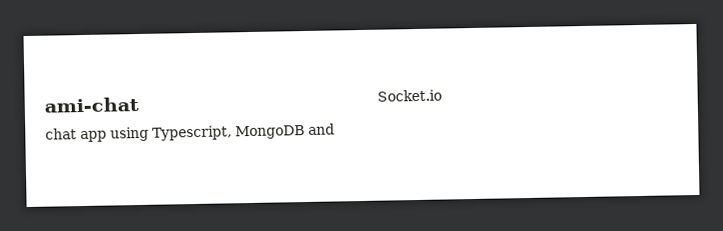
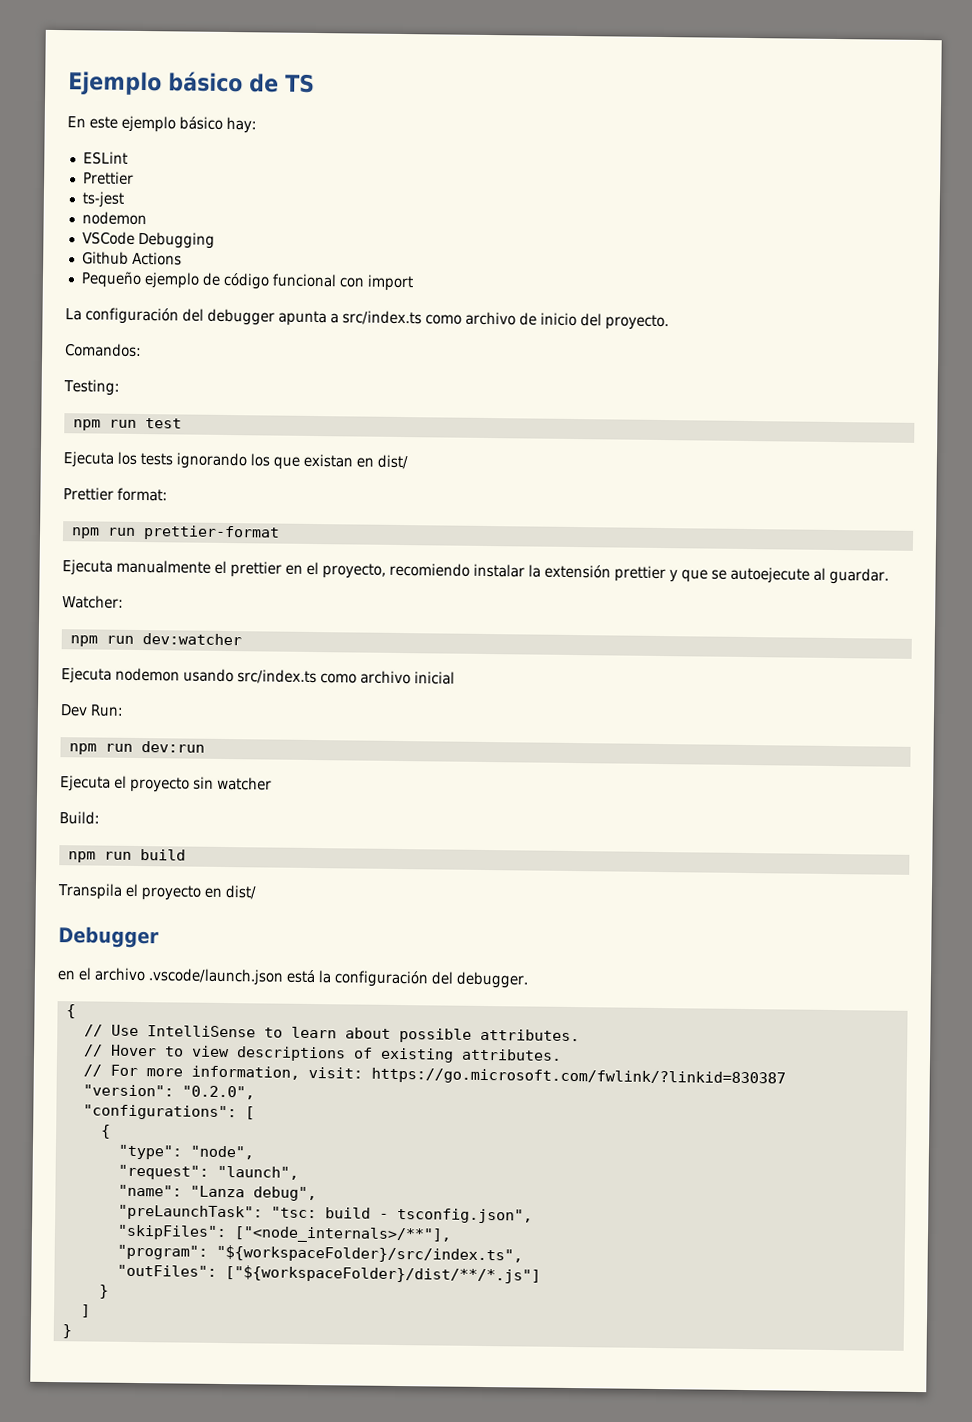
- ami-chat
- chat app using Typescript, MongoDB and Socket.io
+ Ejemplo básico de TS
+ En este ejemplo básico hay:
+ ESLint
+ Prettier
+ ts-jest
+ nodemon
+ VSCode Debugging
+ Github Actions
+ Pequeño ejemplo de código funcional con import
+ La configuración del debugger apunta a src/index.ts como archivo de inicio del proyecto.
+ Comandos:
+ Testing:
+ npm run test
+ Ejecuta los tests ignorando los que existan en dist/
+ Prettier format:
+ npm run prettier-format
+ Ejecuta manualmente el prettier en el proyecto, recomiendo instalar la extensión prettier y que se autoejecute al guardar.
+ Watcher:
+ npm run dev:watcher
+ Ejecuta nodemon usando src/index.ts como archivo inicial
+ Dev Run:
+ npm run dev:run
+ Ejecuta el proyecto sin watcher
+ Build:
+ npm run build
+ Transpila el proyecto en dist/
+ Debugger
+ en el archivo .vscode/launch.json está la configuración del debugger.
+ {
+ // Use IntelliSense to learn about possible attributes.
+ // Hover to view descriptions of existing attributes.
+ // For more information, visit: https://go.microsoft.com/fwlink/?linkid=830387
+ "version": "0.2.0",
+ "configurations": [
+ {
+ "type": "node",
+ "request": "launch",
+ "name": "Lanza debug",
+ "preLaunchTask": "tsc: build - tsconfig.json",
+ "skipFiles": ["<node_internals>/**"],
+ "program": "${workspaceFolder}/src/index.ts",
+ "outFiles": ["${workspaceFolder}/dist/**/*.js"]
+ }
+ ]
+ }

